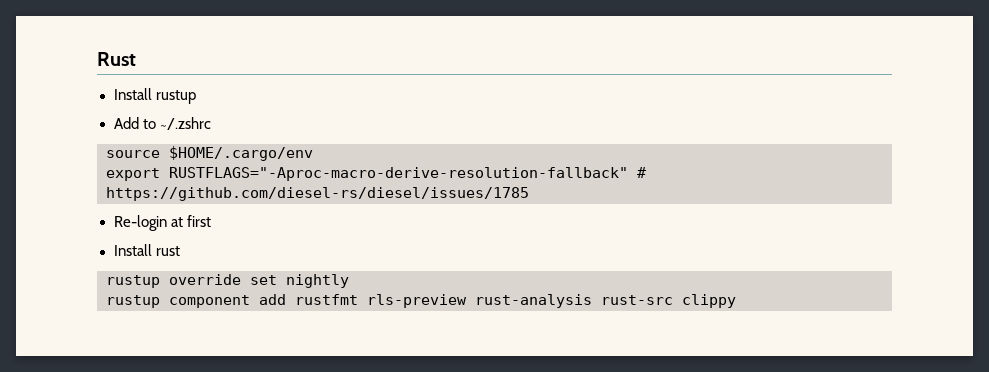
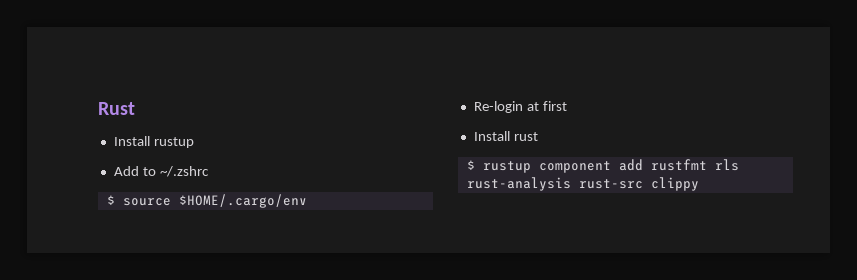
- source $HOME/.cargo/env
+ $ source $HOME/.cargo/env
- export RUSTFLAGS="-Aproc-macro-derive-resolution-fallback" # https://github.com/diesel-rs/diesel/issues/1785
- rustup override set nightly
- rustup component add rustfmt rls-preview rust-analysis rust-src clippy
+ $ rustup component add rustfmt rls rust-analysis rust-src clippy

